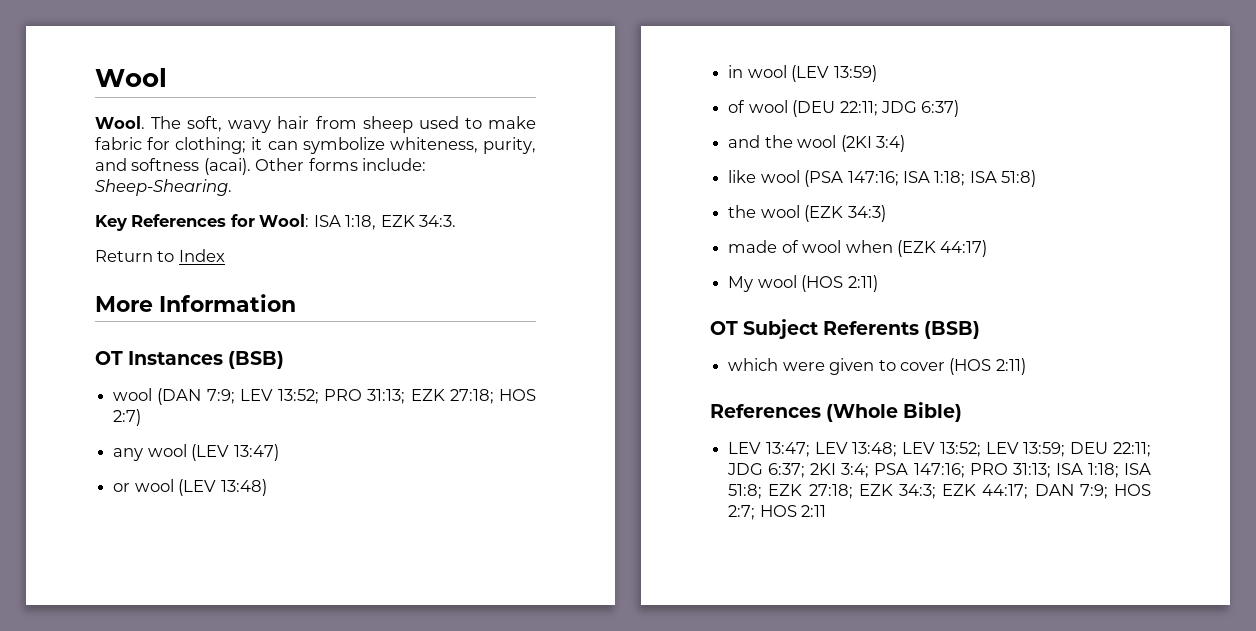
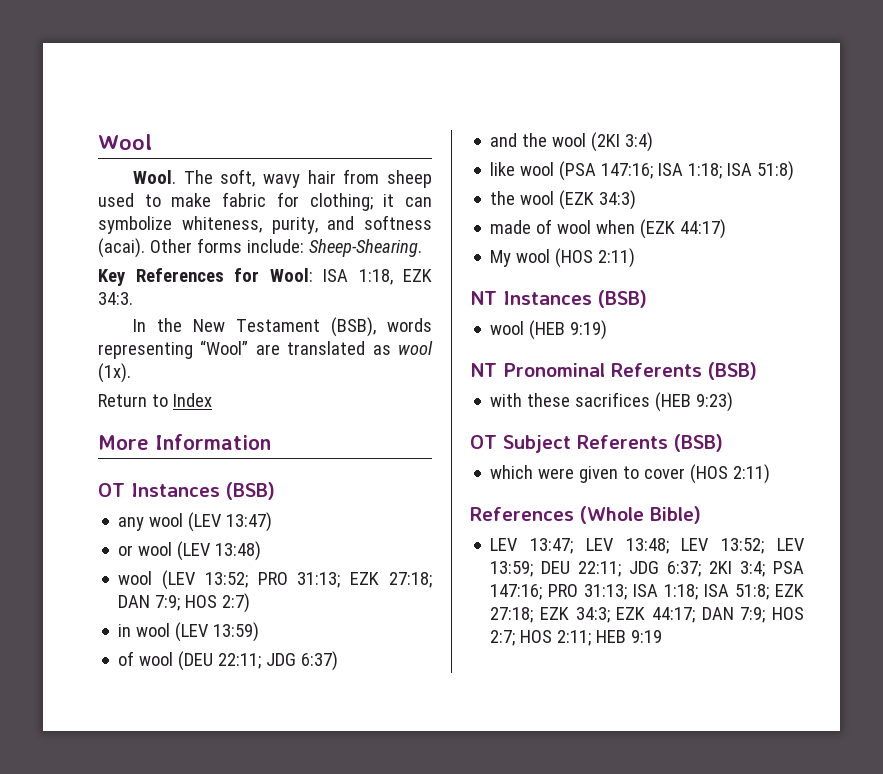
+ In the New Testament (BSB), words representing “Wool” are translated as wool (1x).
- wool (DAN 7:9; LEV 13:52; PRO 31:13; EZK 27:18; HOS 2:7)
+ wool (LEV 13:52; PRO 31:13; EZK 27:18; DAN 7:9; HOS 2:7)
+ NT Instances (BSB)
+ wool (HEB 9:19)
+ NT Pronominal Referents (BSB)
+ with these sacrifices (HEB 9:23)
- LEV 13:47; LEV 13:48; LEV 13:52; LEV 13:59; DEU 22:11; JDG 6:37; 2KI 3:4; PSA 147:16; PRO 31:13; ISA 1:18; ISA 51:8; EZK 27:18; EZK 34:3; EZK 44:17; DAN 7:9; HOS 2:7; HOS 2:11
+ LEV 13:47; LEV 13:48; LEV 13:52; LEV 13:59; DEU 22:11; JDG 6:37; 2KI 3:4; PSA 147:16; PRO 31:13; ISA 1:18; ISA 51:8; EZK 27:18; EZK 34:3; EZK 44:17; DAN 7:9; HOS 2:7; HOS 2:11; HEB 9:19

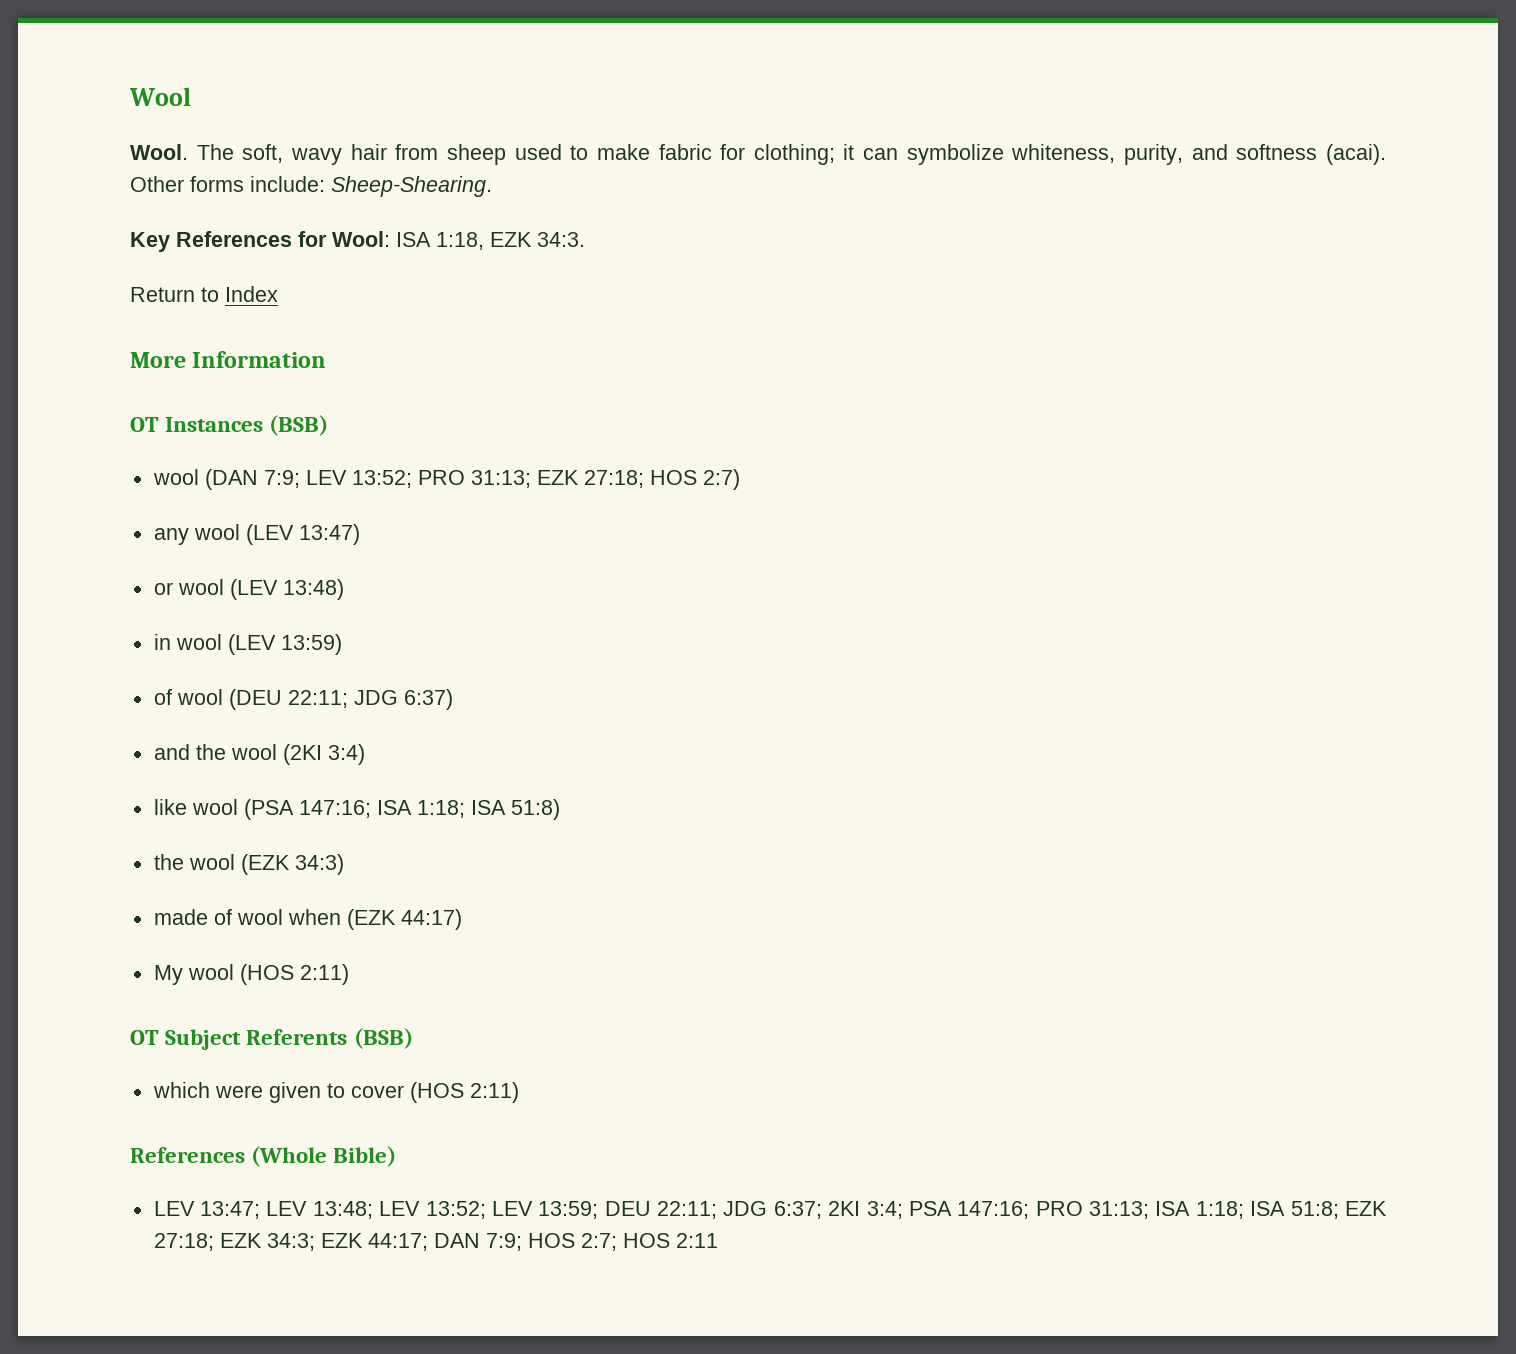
- In the New Testament (BSB), words representing “Wool” are translated as wool (1x).
+ wool (DAN 7:9; LEV 13:52; PRO 31:13; EZK 27:18; HOS 2:7)
- wool (LEV 13:52; PRO 31:13; EZK 27:18; DAN 7:9; HOS 2:7)
- NT Instances (BSB)
- wool (HEB 9:19)
- NT Pronominal Referents (BSB)
- with these sacrifices (HEB 9:23)
- LEV 13:47; LEV 13:48; LEV 13:52; LEV 13:59; DEU 22:11; JDG 6:37; 2KI 3:4; PSA 147:16; PRO 31:13; ISA 1:18; ISA 51:8; EZK 27:18; EZK 34:3; EZK 44:17; DAN 7:9; HOS 2:7; HOS 2:11; HEB 9:19
+ LEV 13:47; LEV 13:48; LEV 13:52; LEV 13:59; DEU 22:11; JDG 6:37; 2KI 3:4; PSA 147:16; PRO 31:13; ISA 1:18; ISA 51:8; EZK 27:18; EZK 34:3; EZK 44:17; DAN 7:9; HOS 2:7; HOS 2:11

